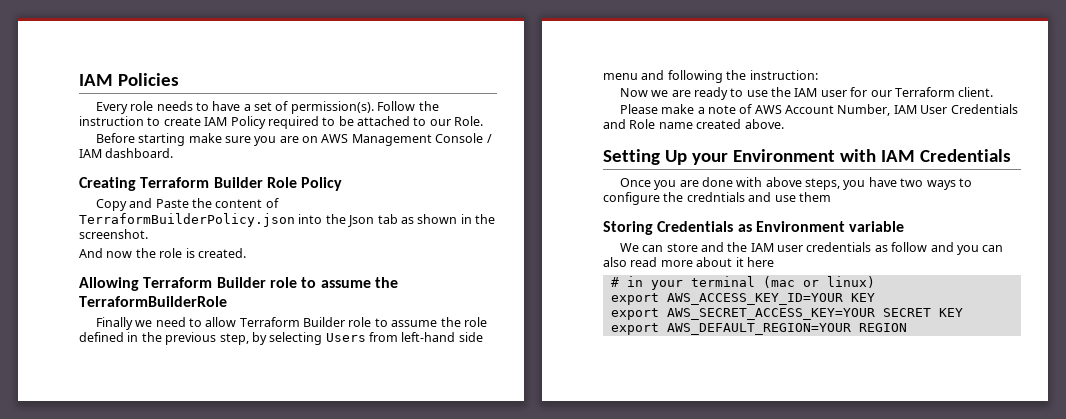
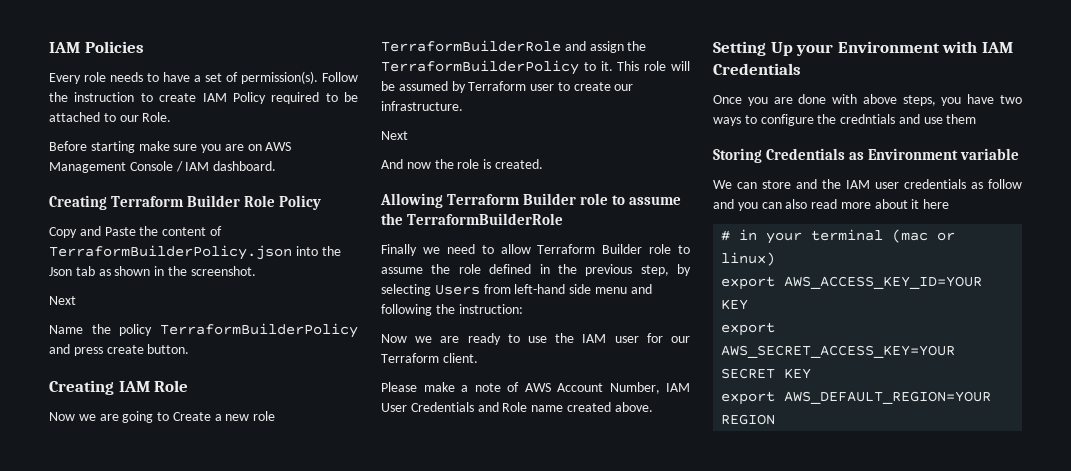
  Copy and Paste the content of TerraformBuilderPolicy.json into the Json tab as shown in the screenshot.
+ Next
+ Name the policy TerraformBuilderPolicy and press create button.
+ Creating IAM Role
+ Now we are going to Create a new role TerraformBuilderRole and assign the TerraformBuilderPolicy to it. This role will be assumed by Terraform user to create our infrastructure.
+ Next

